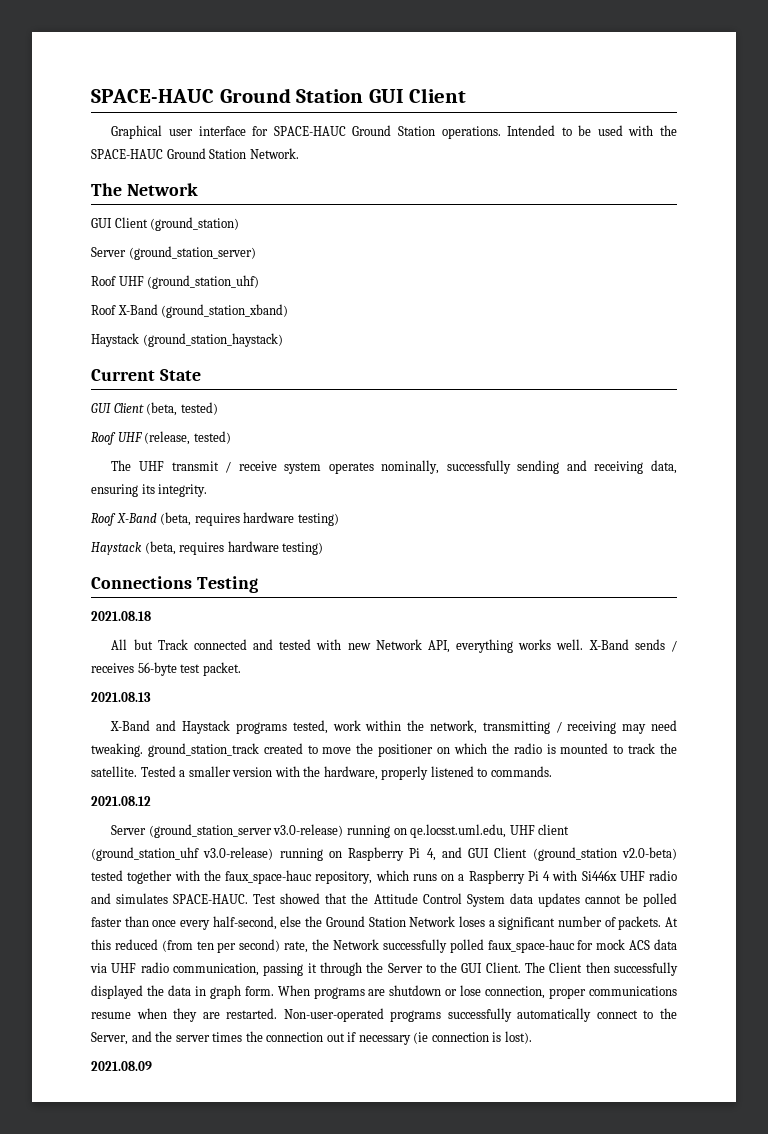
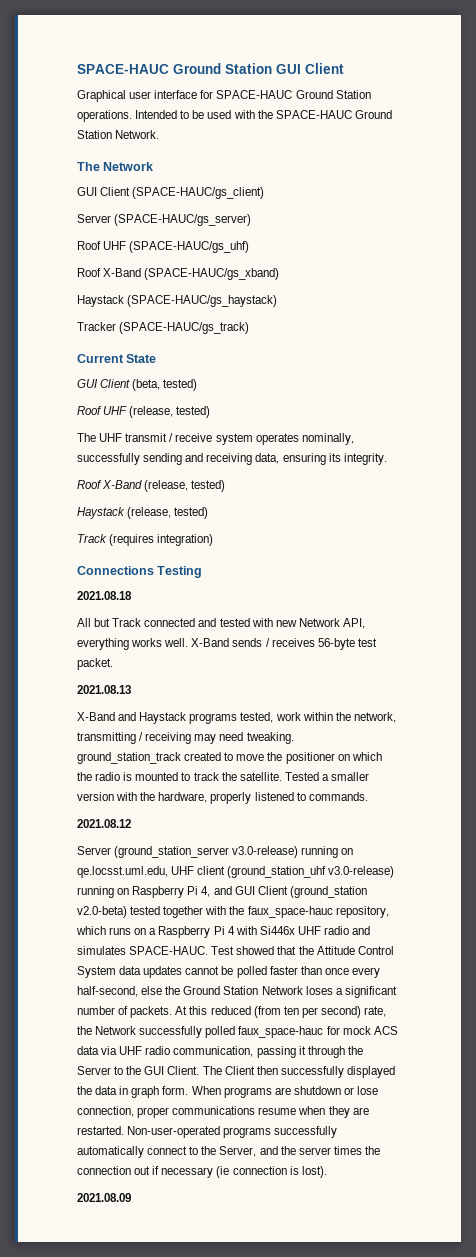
- GUI Client (ground_station)
- Server (ground_station_server)
- Roof UHF (ground_station_uhf)
- Roof X-Band (ground_station_xband)
- Haystack (ground_station_haystack)
+ GUI Client (SPACE-HAUC/gs_client)
+ Server (SPACE-HAUC/gs_server)
+ Roof UHF (SPACE-HAUC/gs_uhf)
+ Roof X-Band (SPACE-HAUC/gs_xband)
+ Haystack (SPACE-HAUC/gs_haystack)
+ Tracker (SPACE-HAUC/gs_track)
- Roof X-Band (beta, requires hardware testing)
- Haystack (beta, requires hardware testing)
+ Roof X-Band (release, tested)
+ Haystack (release, tested)
+ Track (requires integration)

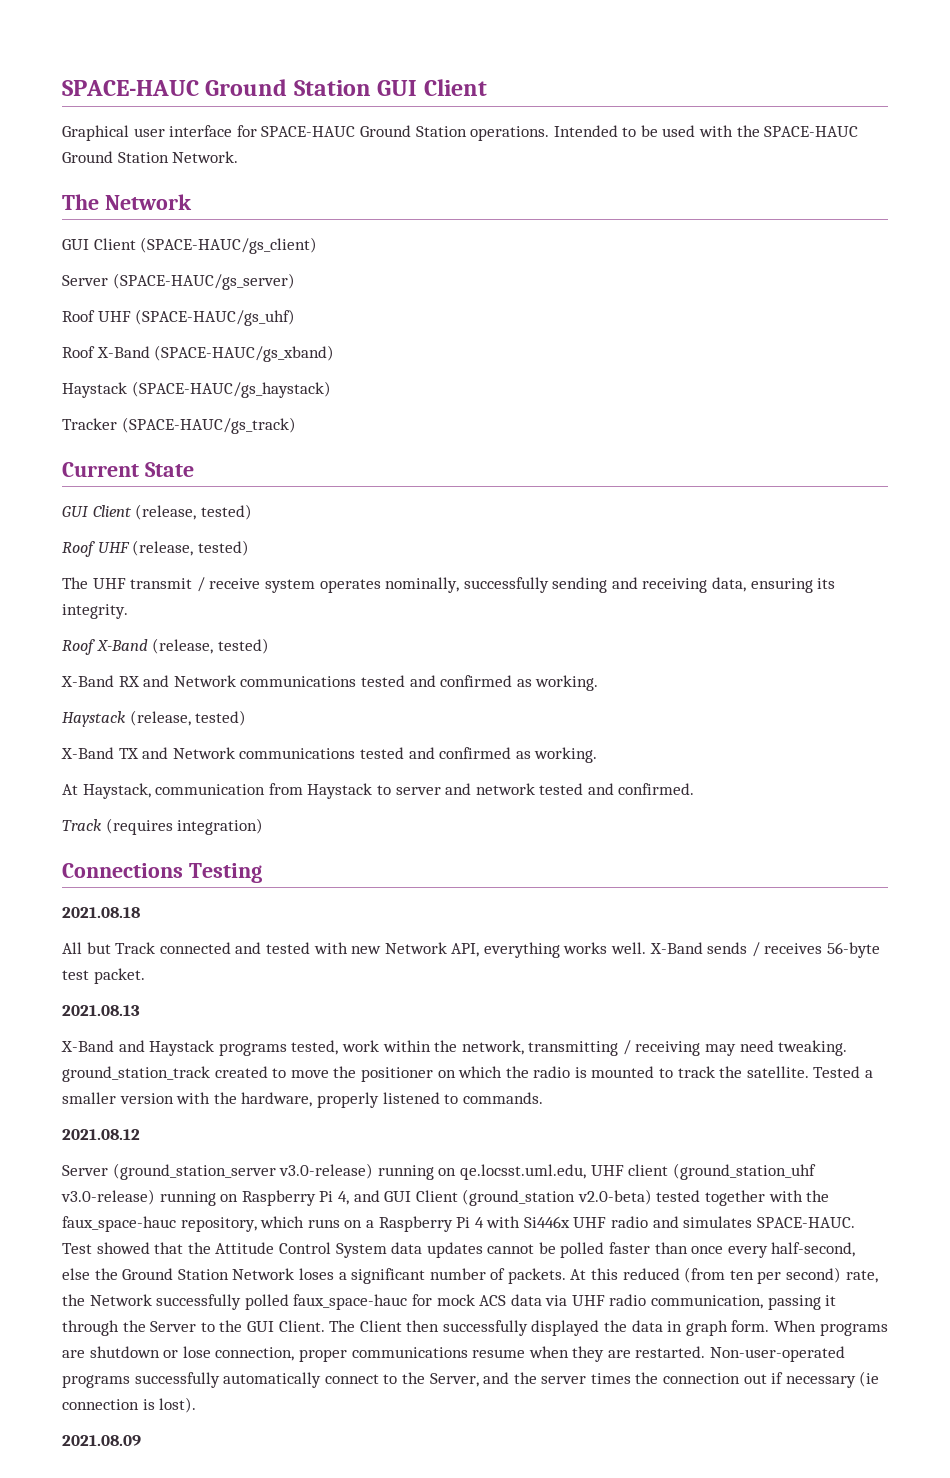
- GUI Client (beta, tested)
+ GUI Client (release, tested)
+ X-Band RX and Network communications tested and confirmed as working.
  Haystack (release, tested)
+ X-Band TX and Network communications tested and confirmed as working.
+ At Haystack, communication from Haystack to server and network tested and confirmed.

